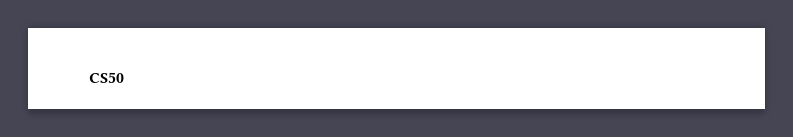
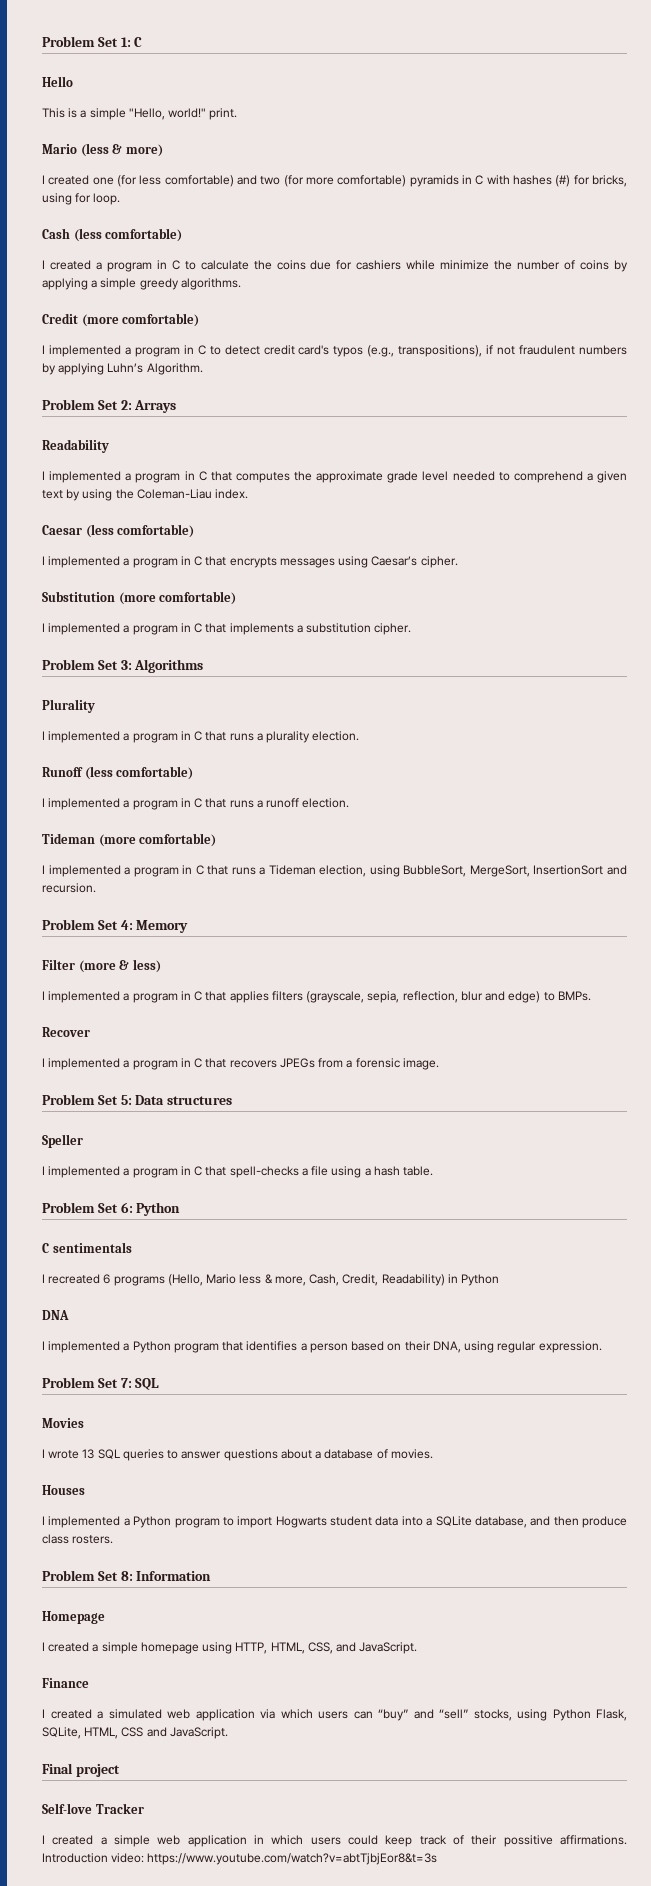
- CS50
+ Problem Set 1: C
+ Hello
+ This is a simple "Hello, world!" print.
+ Mario (less & more)
+ I created one (for less comfortable) and two (for more comfortable) pyramids in C with hashes (#) for bricks, using for loop.
+ Cash (less comfortable)
+ I created a program in C to calculate the coins due for cashiers while minimize the number of coins by applying a simple greedy algorithms.
+ Credit (more comfortable)
+ I implemented a program in C to detect credit card's typos (e.g., transpositions), if not fraudulent numbers by applying Luhn’s Algorithm.
+ Problem Set 2: Arrays
+ Readability
+ I implemented a program in C that computes the approximate grade level needed to comprehend a given text by using the Coleman-Liau index.
+ Caesar (less comfortable)
+ I implemented a program in C that encrypts messages using Caesar’s cipher.
+ Substitution (more comfortable)
+ I implemented a program in C that implements a substitution cipher.
+ Problem Set 3: Algorithms
+ Plurality
+ I implemented a program in C that runs a plurality election.
+ Runoff (less comfortable)
+ I implemented a program in C that runs a runoff election.
+ Tideman (more comfortable)
+ I implemented a program in C that runs a Tideman election, using BubbleSort, MergeSort, InsertionSort and recursion.
+ Problem Set 4: Memory
+ Filter (more & less)
+ I implemented a program in C that applies filters (grayscale, sepia, reflection, blur and edge) to BMPs.
+ Recover
+ I implemented a program in C that recovers JPEGs from a forensic image.
+ Problem Set 5: Data structures
+ Speller
+ I implemented a program in C that spell-checks a file using a hash table.
+ Problem Set 6: Python
+ C sentimentals
+ I recreated 6 programs (Hello, Mario less & more, Cash, Credit, Readability) in Python
+ DNA
+ I implemented a Python program that identifies a person based on their DNA, using regular expression.
+ Problem Set 7: SQL
+ Movies
+ I wrote 13 SQL queries to answer questions about a database of movies.
+ Houses
+ I implemented a Python program to import Hogwarts student data into a SQLite database, and then produce class rosters.
+ Problem Set 8: Information
+ Homepage
+ I created a simple homepage using HTTP, HTML, CSS, and JavaScript.
+ Finance
+ I created a simulated web application via which users can “buy” and “sell” stocks, using Python Flask, SQLite, HTML, CSS and JavaScript.
+ Final project
+ Self-love Tracker
+ I created a simple web application in which users could keep track of their possitive affirmations. Introduction video: https://www.youtube.com/watch?v=abtTjbjEor8&t=3s

